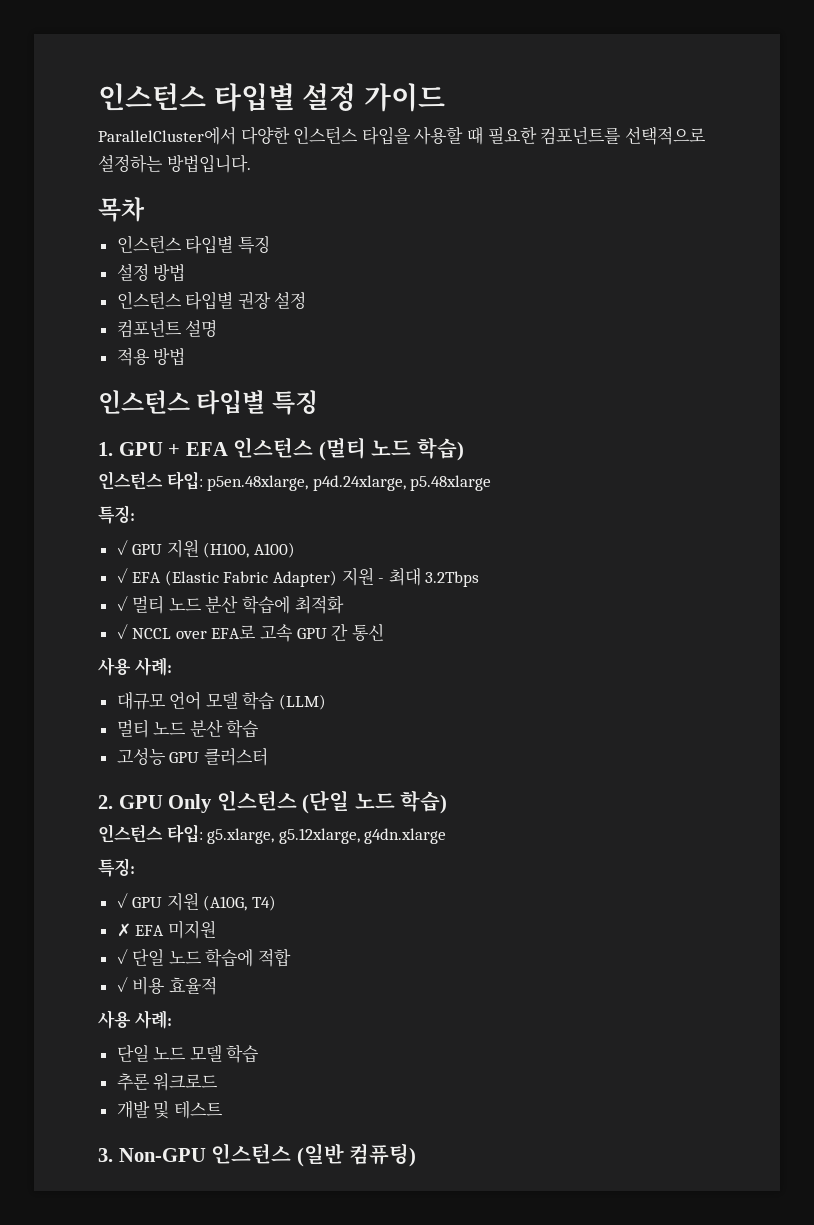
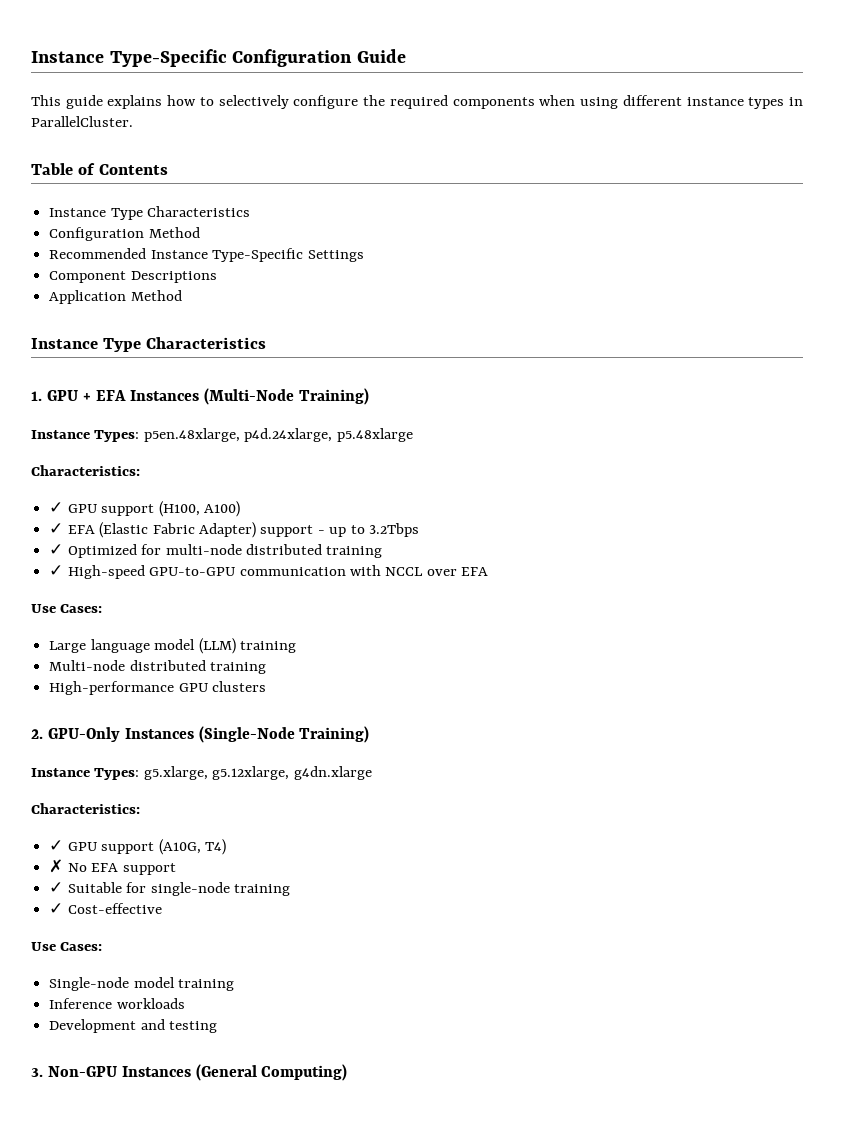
- 인스턴스 타입별 설정 가이드
- ParallelCluster에서 다양한 인스턴스 타입을 사용할 때 필요한 컴포넌트를 선택적으로 설정하는 방법입니다.
- 목차
- 인스턴스 타입별 특징
- 설정 방법
- 인스턴스 타입별 권장 설정
- 컴포넌트 설명
- 적용 방법
- 인스턴스 타입별 특징
- 1. GPU + EFA 인스턴스 (멀티 노드 학습)
- 인스턴스 타입: p5en.48xlarge, p4d.24xlarge, p5.48xlarge
- 특징:
- ✓ GPU 지원 (H100, A100)
+ Instance Type-Specific Configuration Guide
+ This guide explains how to selectively configure the required components when using different instance types in ParallelCluster.
+ Table of Contents
+ Instance Type Characteristics
+ Configuration Method
+ Recommended Instance Type-Specific Settings
+ Component Descriptions
+ Application Method
+ Instance Type Characteristics
+ 1. GPU + EFA Instances (Multi-Node Training)
+ Instance Types: p5en.48xlarge, p4d.24xlarge, p5.48xlarge
+ Characteristics:
+ ✓ GPU support (H100, A100)
- ✓ EFA (Elastic Fabric Adapter) 지원 - 최대 3.2Tbps
- ✓ 멀티 노드 분산 학습에 최적화
- ✓ NCCL over EFA로 고속 GPU 간 통신
- 사용 사례:
- 대규모 언어 모델 학습 (LLM)
- 멀티 노드 분산 학습
- 고성능 GPU 클러스터
- 2. GPU Only 인스턴스 (단일 노드 학습)
- 인스턴스 타입: g5.xlarge, g5.12xlarge, g4dn.xlarge
- 특징:
- ✓ GPU 지원 (A10G, T4)
+ ✓ EFA (Elastic Fabric Adapter) support - up to 3.2Tbps
+ ✓ Optimized for multi-node distributed training
+ ✓ High-speed GPU-to-GPU communication with NCCL over EFA
+ Use Cases:
+ Large language model (LLM) training
+ Multi-node distributed training
+ High-performance GPU clusters
+ 2. GPU-Only Instances (Single-Node Training)
+ Instance Types: g5.xlarge, g5.12xlarge, g4dn.xlarge
+ Characteristics:
+ ✓ GPU support (A10G, T4)
- ✗ EFA 미지원
- ✓ 단일 노드 학습에 적합
- ✓ 비용 효율적
- 사용 사례:
- 단일 노드 모델 학습
- 추론 워크로드
- 개발 및 테스트
+ ✗ No EFA support
+ ✓ Suitable for single-node training
+ ✓ Cost-effective
+ Use Cases:
+ Single-node model training
+ Inference workloads
+ Development and testing
- 3. Non-GPU 인스턴스 (일반 컴퓨팅)
+ 3. Non-GPU Instances (General Computing)

